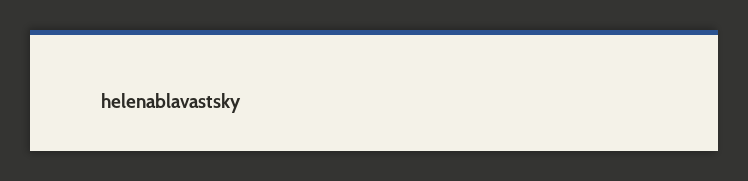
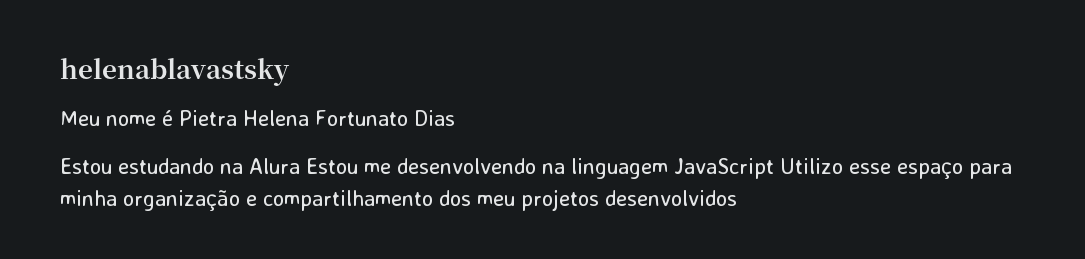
+ Meu nome é Pietra Helena Fortunato Dias
+ Estou estudando na Alura Estou me desenvolvendo na linguagem JavaScript Utilizo esse espaço para minha organização e compartilhamento dos meu projetos desenvolvidos

